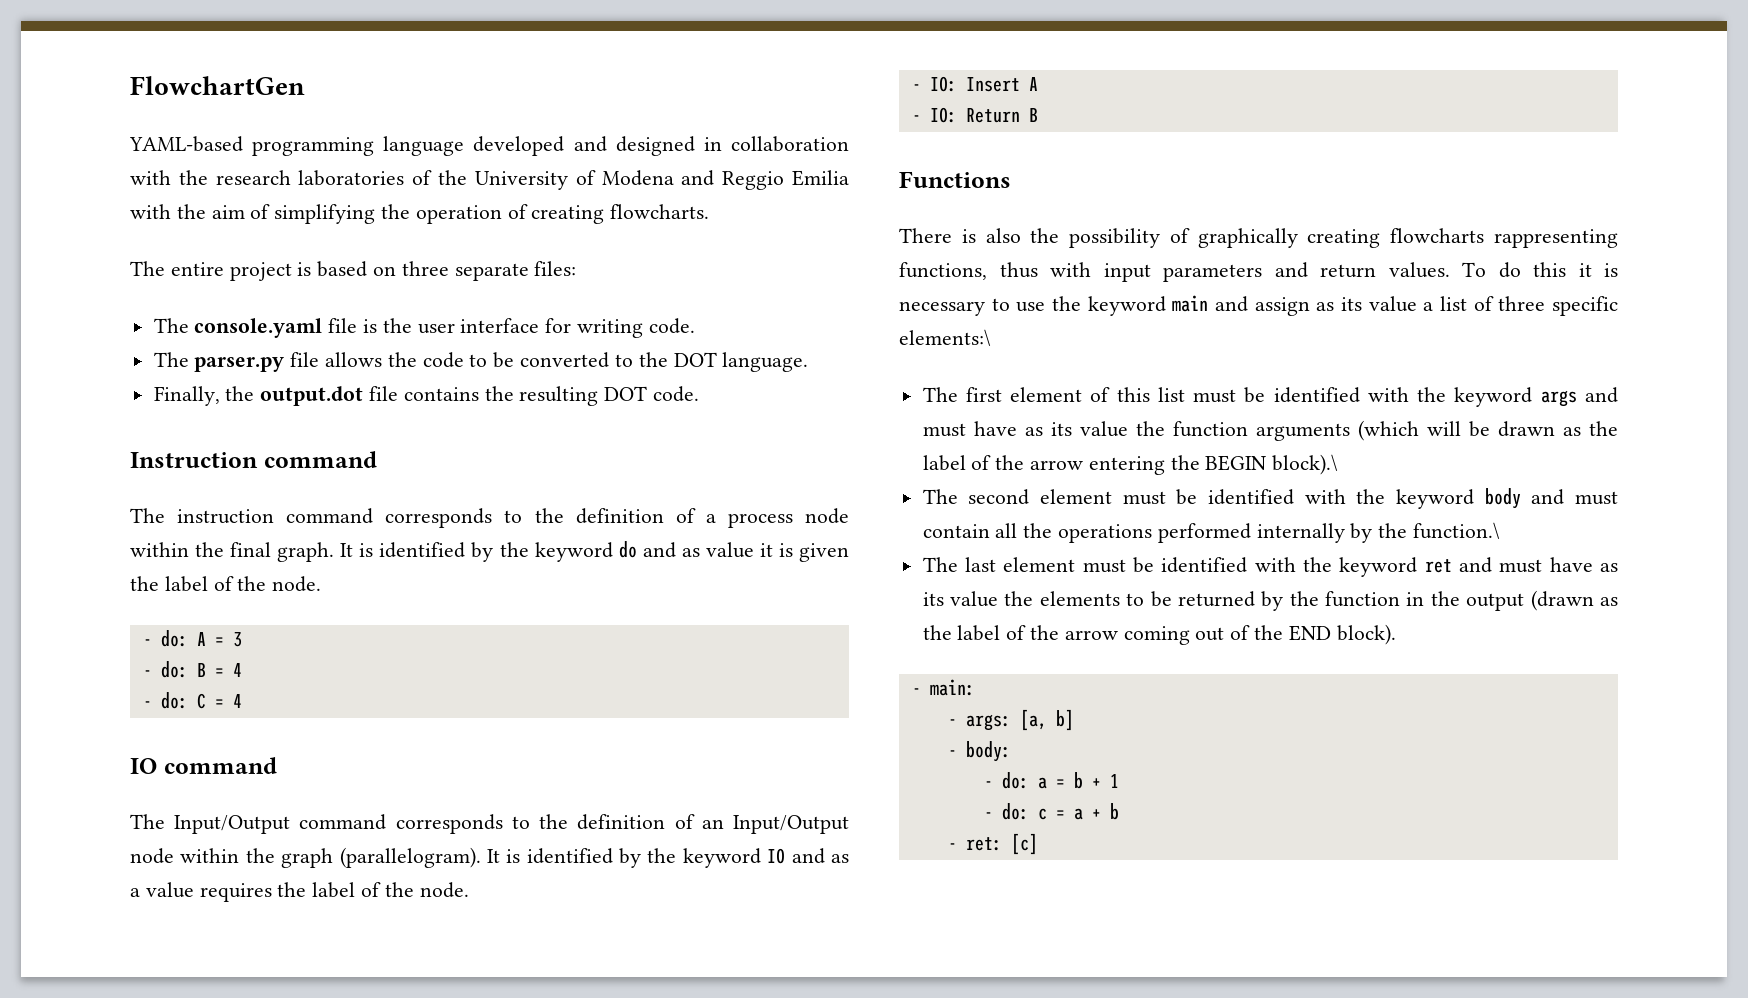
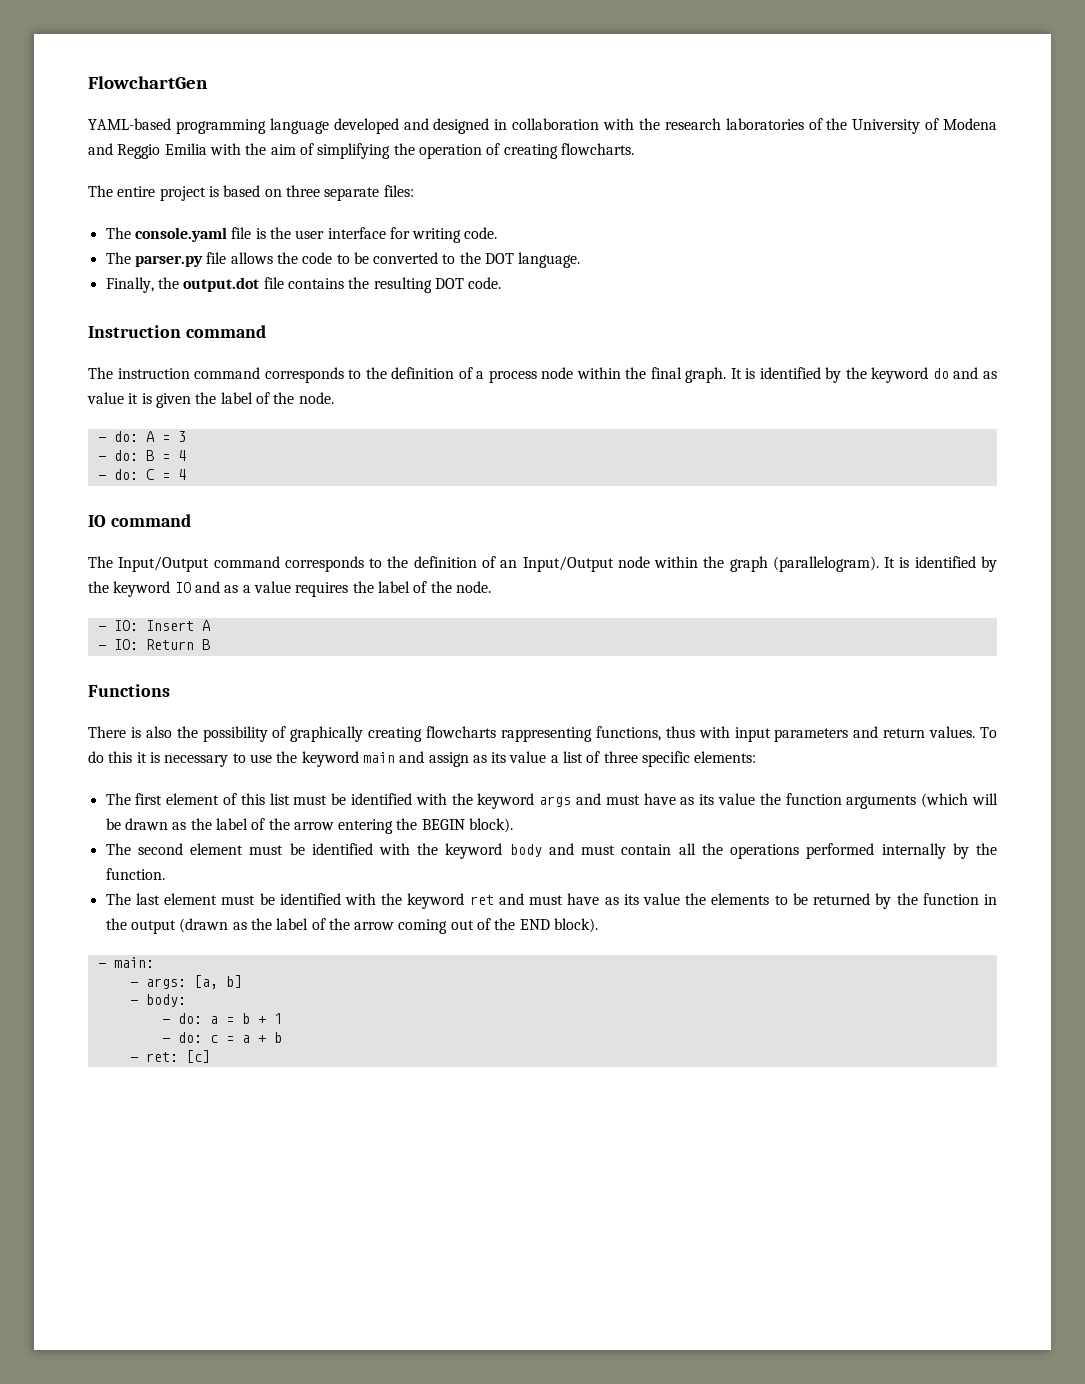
- To do this it is necessary to use the keyword main and assign as its value a list of three specific elements:\
+ To do this it is necessary to use the keyword main and assign as its value a list of three specific elements:
- The first element of this list must be identified with the keyword args and must have as its value the function arguments (which will be drawn as the label of the arrow entering the BEGIN block).\
+ The first element of this list must be identified with the keyword args and must have as its value the function arguments (which will be drawn as the label of the arrow entering the BEGIN block).
- The second element must be identified with the keyword body and must contain all the operations performed internally by the function.\
+ The second element must be identified with the keyword body and must contain all the operations performed internally by the function.

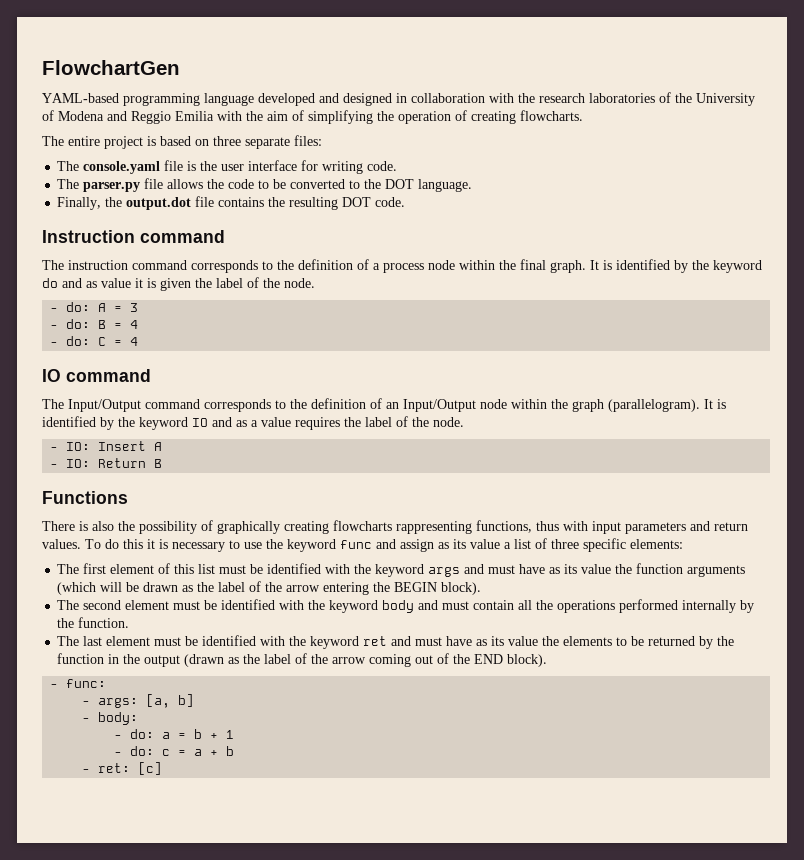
- To do this it is necessary to use the keyword main and assign as its value a list of three specific elements:
+ To do this it is necessary to use the keyword func and assign as its value a list of three specific elements:
- - main:
+ - func:

